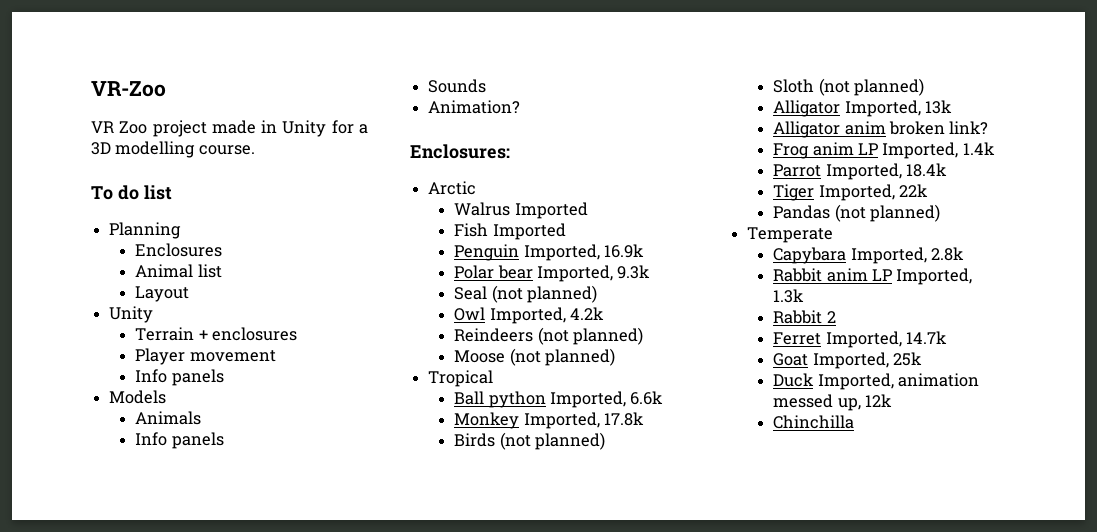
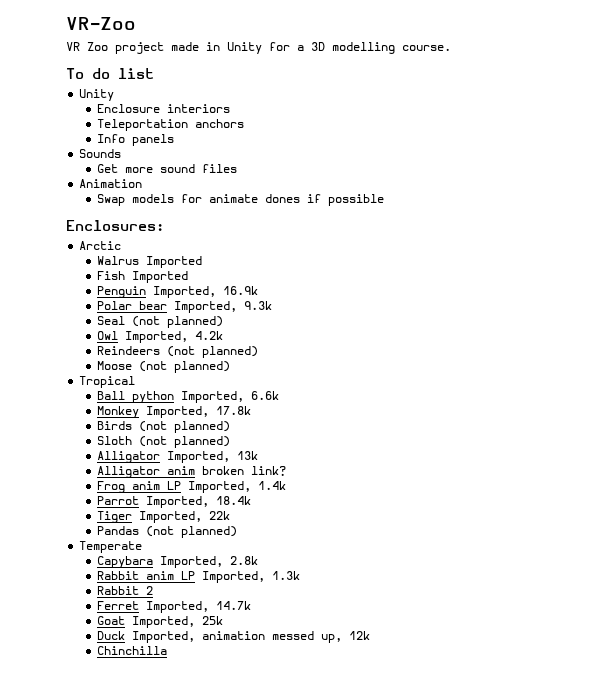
  To do list
- Planning
- Enclosures
- Animal list
- Layout
  Unity
- Terrain + enclosures
- Player movement
- Info panels
- Models
- Animals
+ Enclosure interiors
+ Teleportation anchors
  Info panels
  Sounds
- Animation?
+ Get more sound files
+ Animation
+ Swap models for animate dones if possible

